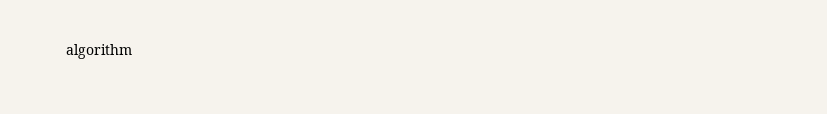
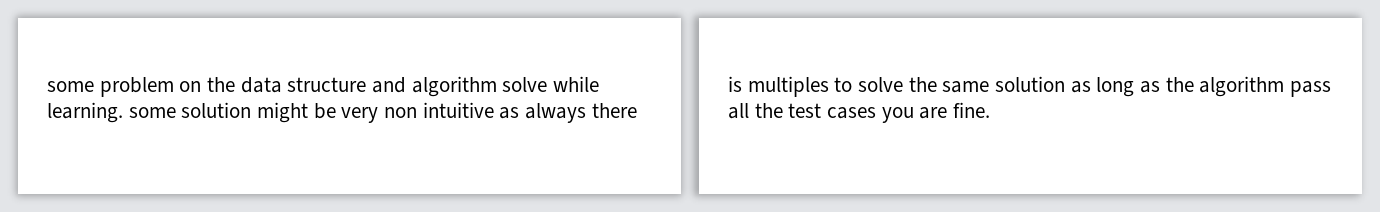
- algorithm
+ some problem on the data structure and algorithm solve while learning. some solution might be very non intuitive as always there is multiples to solve the same solution as long as the algorithm pass all the test cases you are fine.

